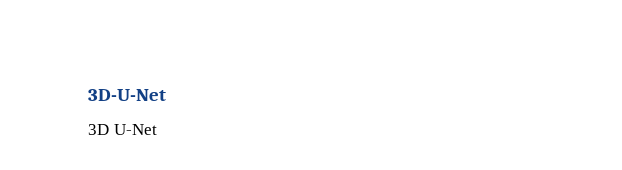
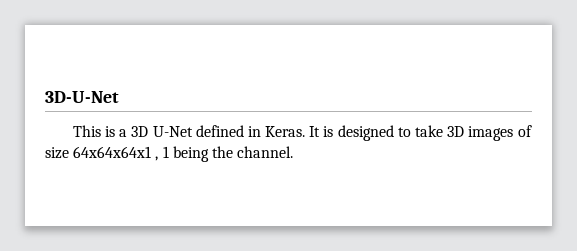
- 3D U-Net
+ This is a 3D U-Net defined in Keras. It is designed to take 3D images of size 64x64x64x1 , 1 being the channel.

